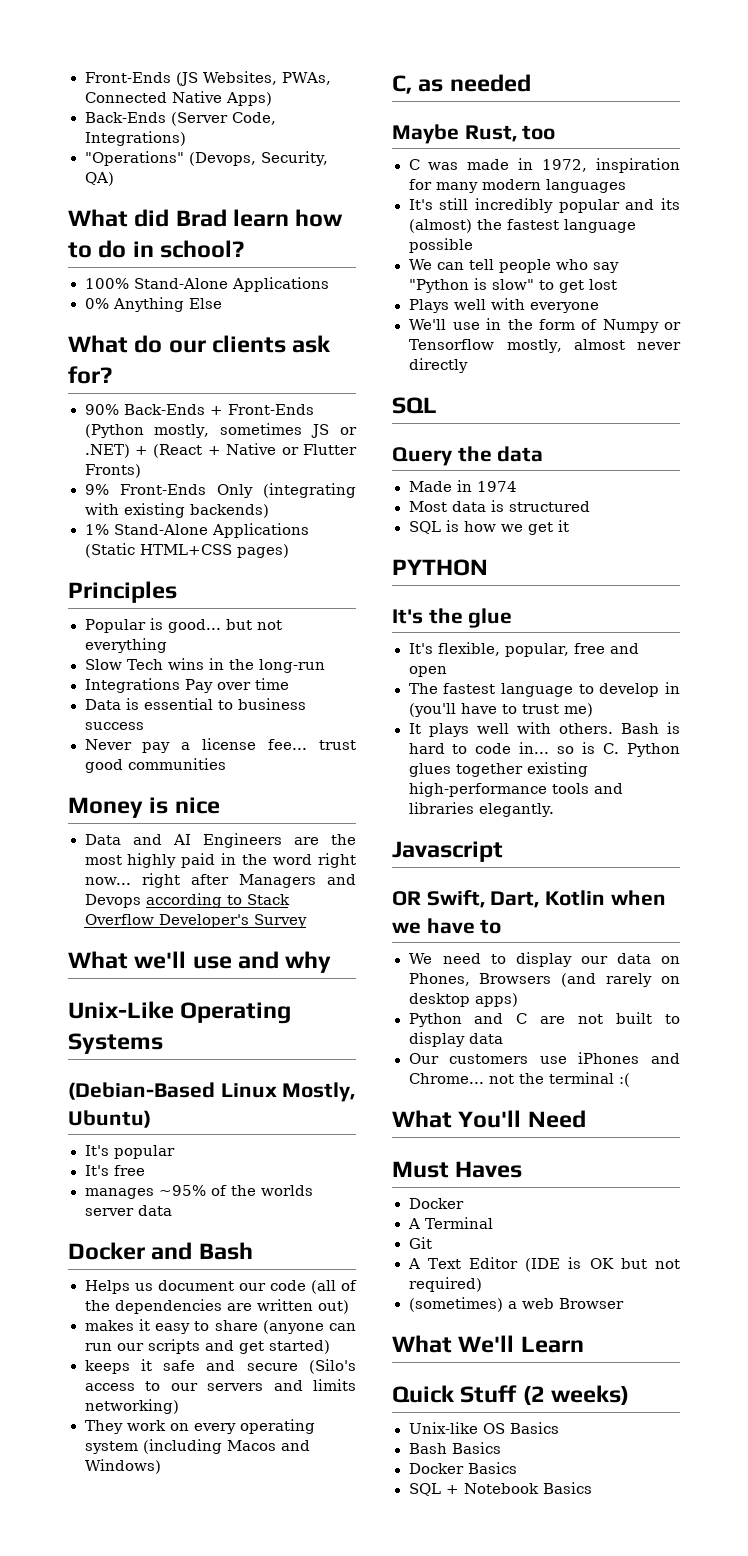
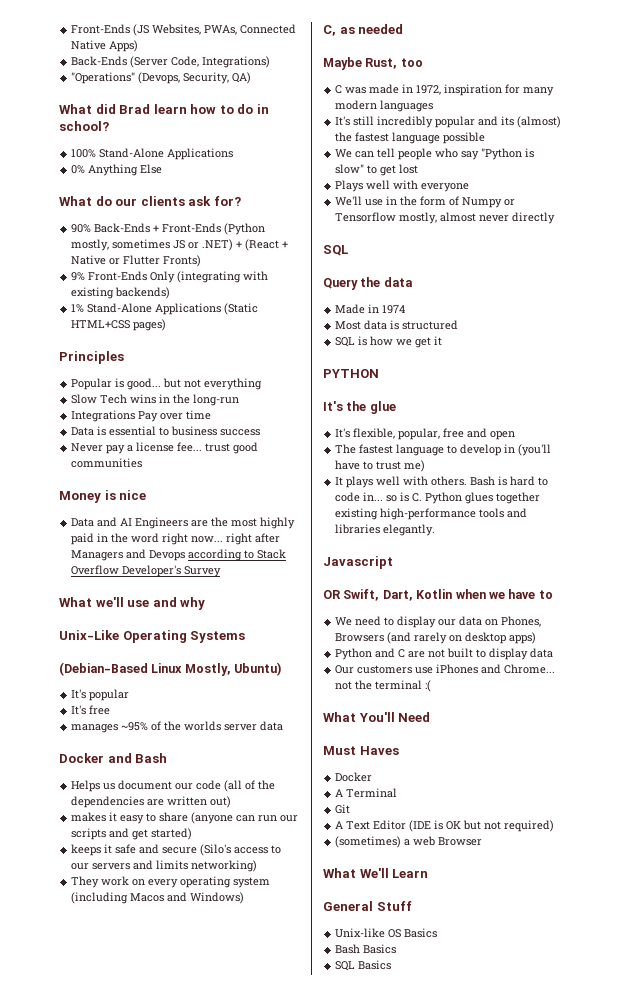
- Quick Stuff (2 weeks)
+ General Stuff
- Docker Basics
- SQL + Notebook Basics
+ SQL Basics

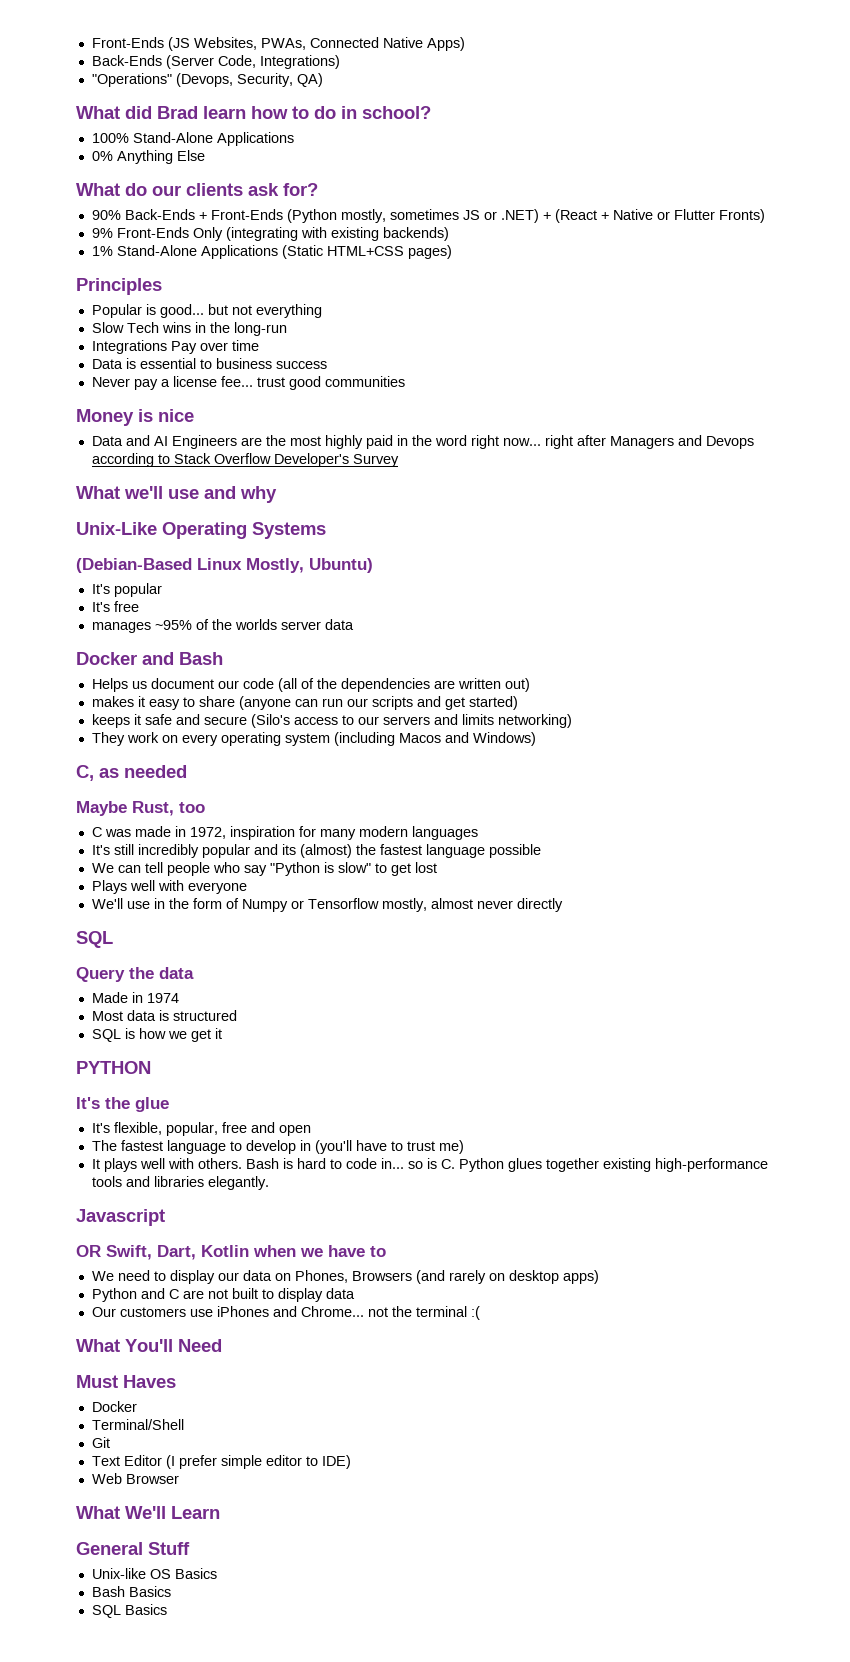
- A Terminal
+ Terminal/Shell
- A Text Editor (IDE is OK but not required)
- (sometimes) a web Browser
+ Text Editor (I prefer simple editor to IDE)
+ Web Browser

